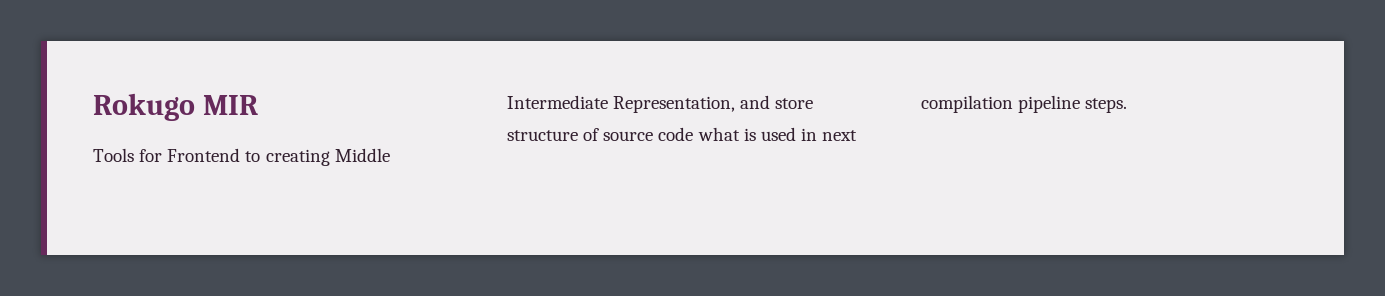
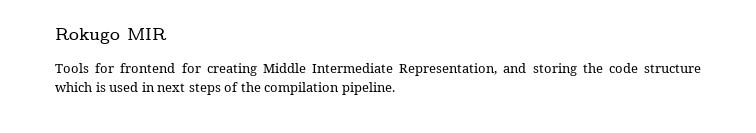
- Tools for Frontend to creating Middle Intermediate Representation, and store structure of source code what is used in next compilation pipeline steps.
+ Tools for frontend for creating Middle Intermediate Representation, and storing the code structure which is used in next steps of the compilation pipeline.

